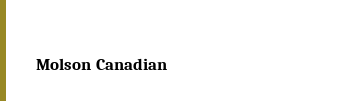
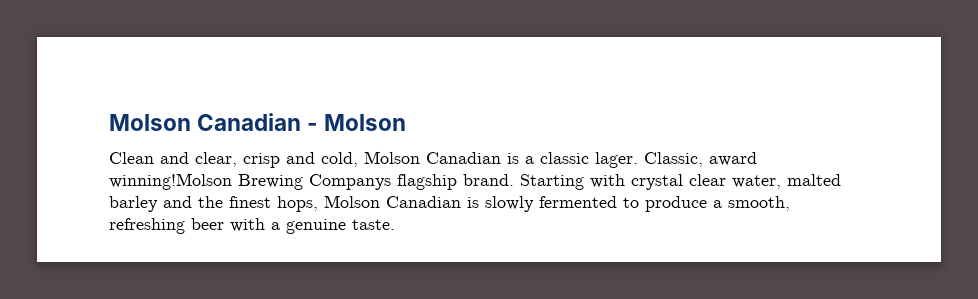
- Molson Canadian
+ Molson Canadian - Molson
+ Clean and clear, crisp and cold, Molson Canadian is a classic lager. Classic, award winning!Molson Brewing Companys flagship brand. Starting with crystal clear water, malted barley and the finest hops, Molson Canadian is slowly fermented to produce a smooth, refreshing beer with a genuine taste.

